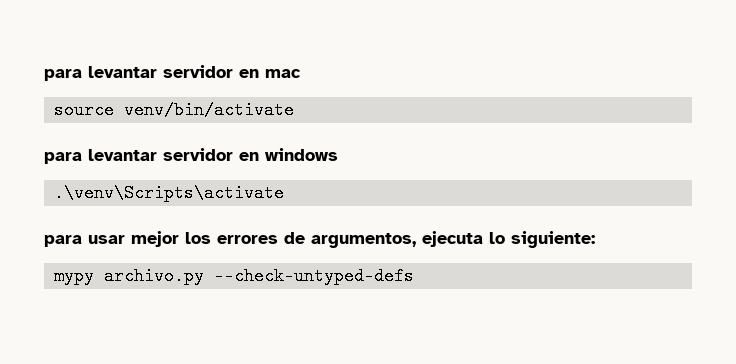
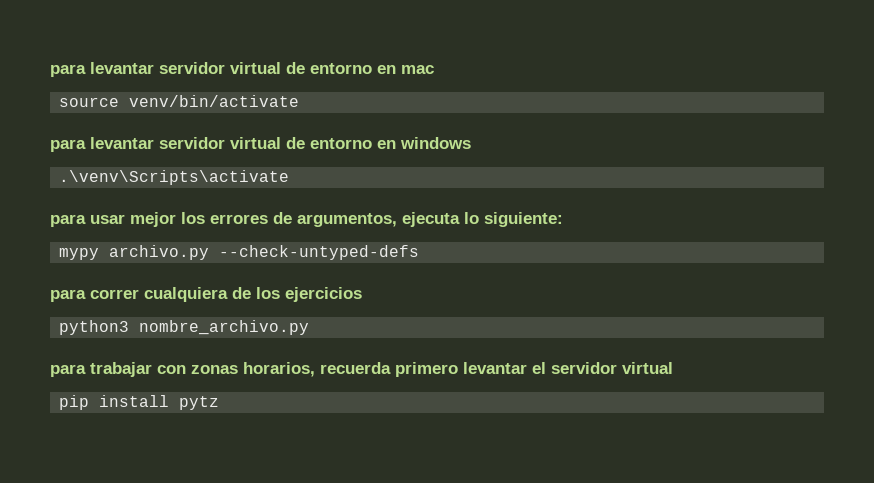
- para levantar servidor en mac
+ para levantar servidor virtual de entorno en mac
- para levantar servidor en windows
+ para levantar servidor virtual de entorno en windows
+ para correr cualquiera de los ejercicios
+ python3 nombre_archivo.py
+ para trabajar con zonas horarios, recuerda primero levantar el servidor virtual
+ pip install pytz

